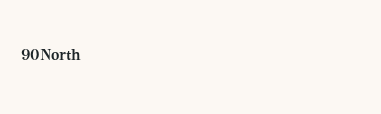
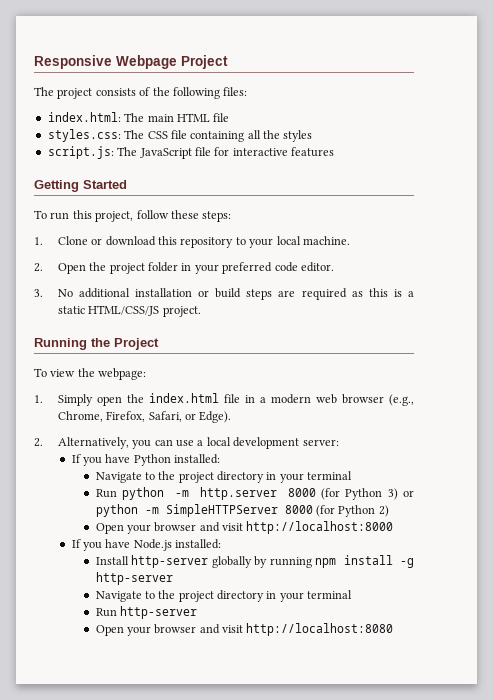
- 90North
+ Responsive Webpage Project
+ The project consists of the following files:
+ index.html: The main HTML file
+ styles.css: The CSS file containing all the styles
+ script.js: The JavaScript file for interactive features
+ Getting Started
+ To run this project, follow these steps:
+ 1. Clone or download this repository to your local machine.
+ 2. Open the project folder in your preferred code editor.
+ 3. No additional installation or build steps are required as this is a static HTML/CSS/JS project.
+ Running the Project
+ To view the webpage:
+ 1. Simply open the index.html file in a modern web browser (e.g., Chrome, Firefox, Safari, or Edge).
+ 2. Alternatively, you can use a local development server:
+ If you have Python installed:
+ Navigate to the project directory in your terminal
+ Run python -m http.server 8000 (for Python 3) or python -m SimpleHTTPServer 8000 (for Python 2)
+ Open your browser and visit http://localhost:8000
+ If you have Node.js installed:
+ Install http-server globally by running npm install -g http-server
+ Navigate to the project directory in your terminal
+ Run http-server
+ Open your browser and visit http://localhost:8080

